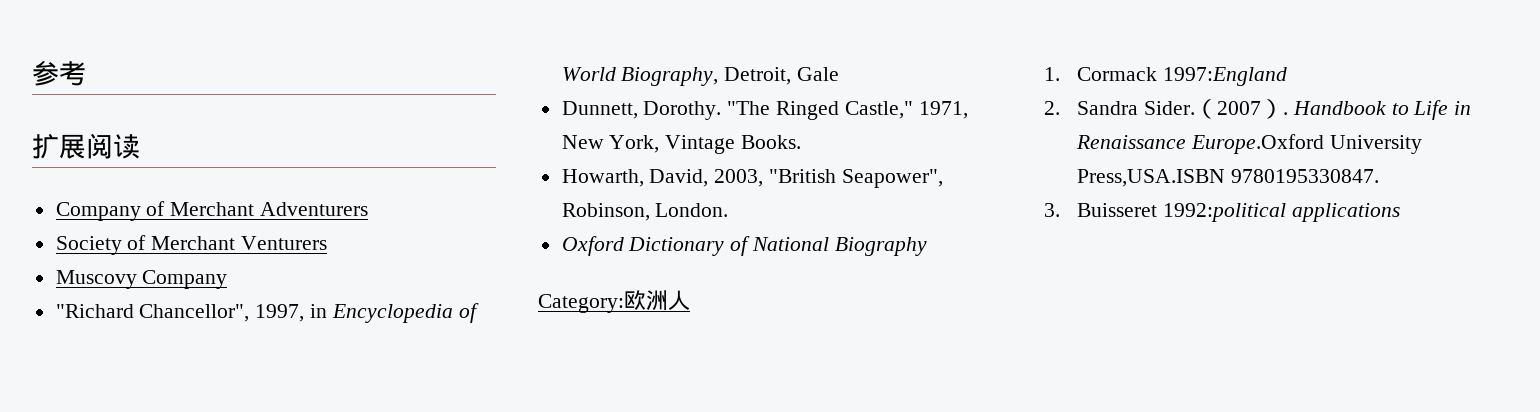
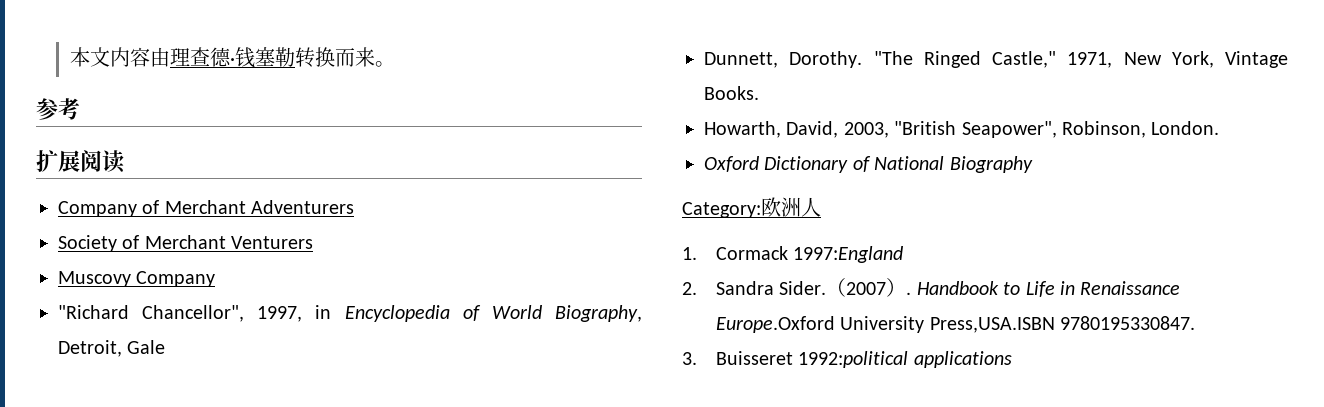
+ 本文内容由理查德·钱塞勒转换而来。

